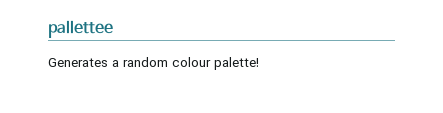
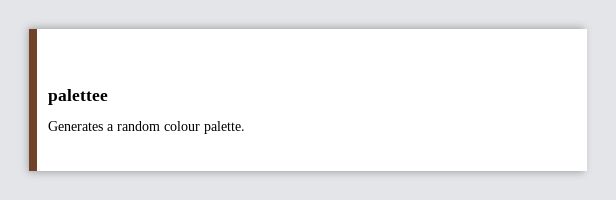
- pallettee
+ palettee
- Generates a random colour palette!
+ Generates a random colour palette.

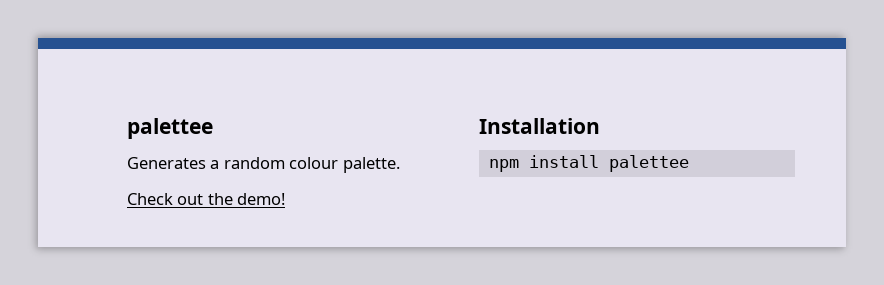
+ Check out the demo!
+ Installation
+ npm install palettee

